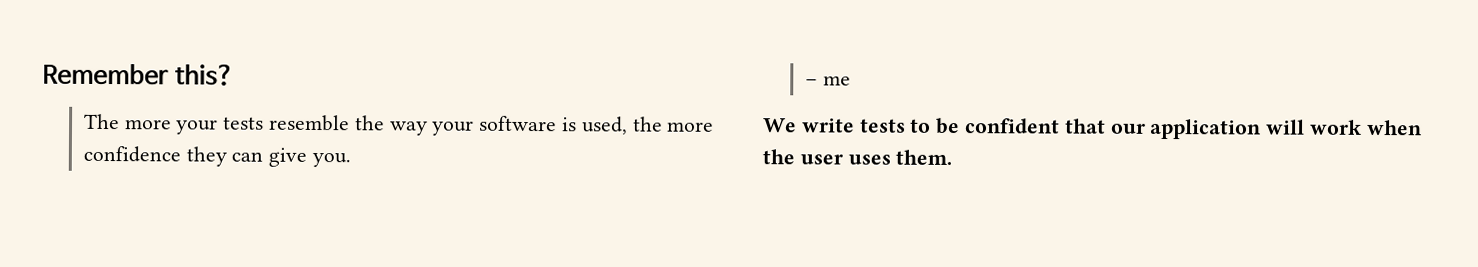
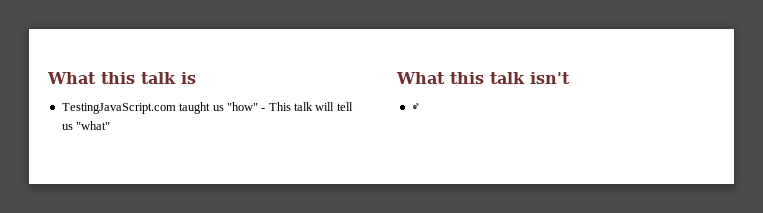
- Remember this?
- The more your tests resemble the way your software is used, the more confidence they can give you.
- – me
- We write tests to be confident that our application will work when the user uses them.
+ What this talk is
+ TestingJavaScript.com taught us "how" - This talk will tell us "what"
+ What this talk isn't
+ ♂

